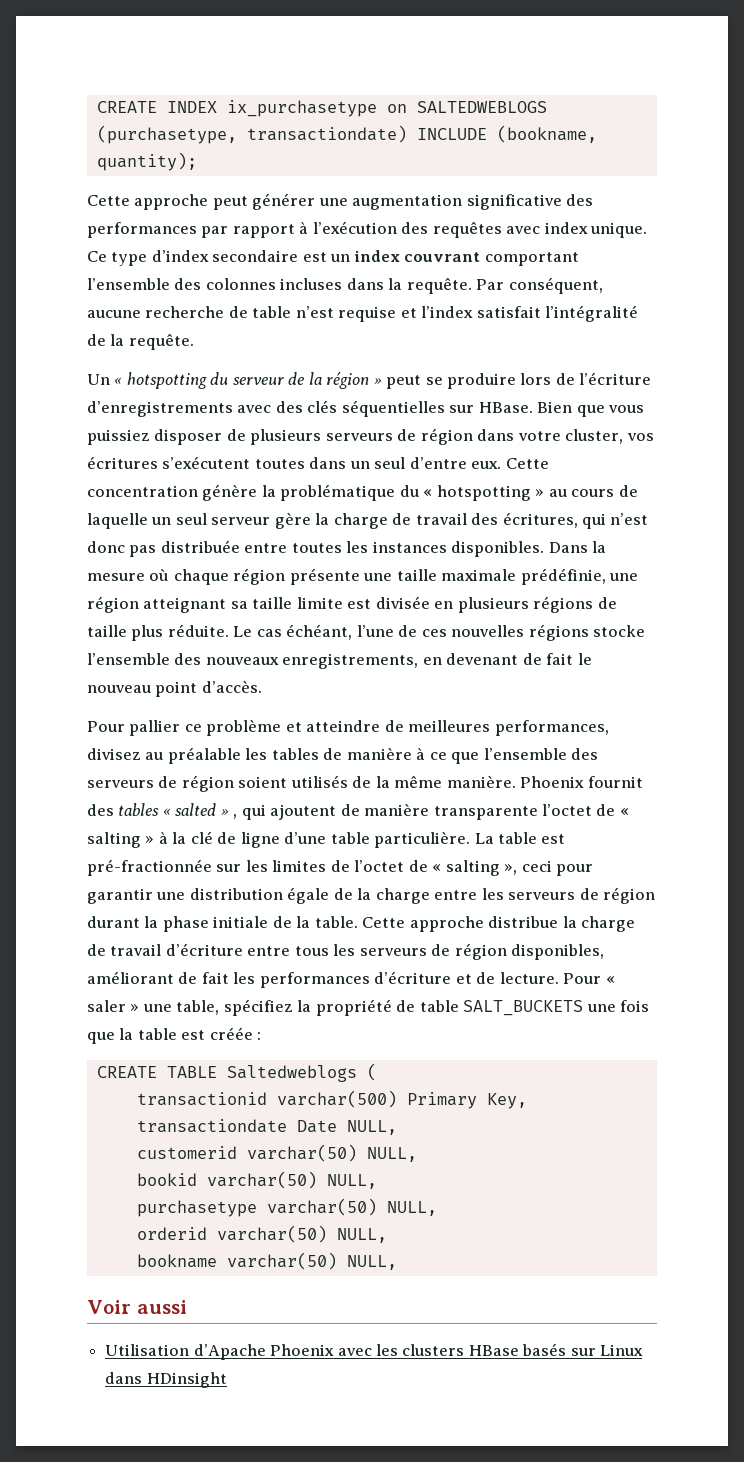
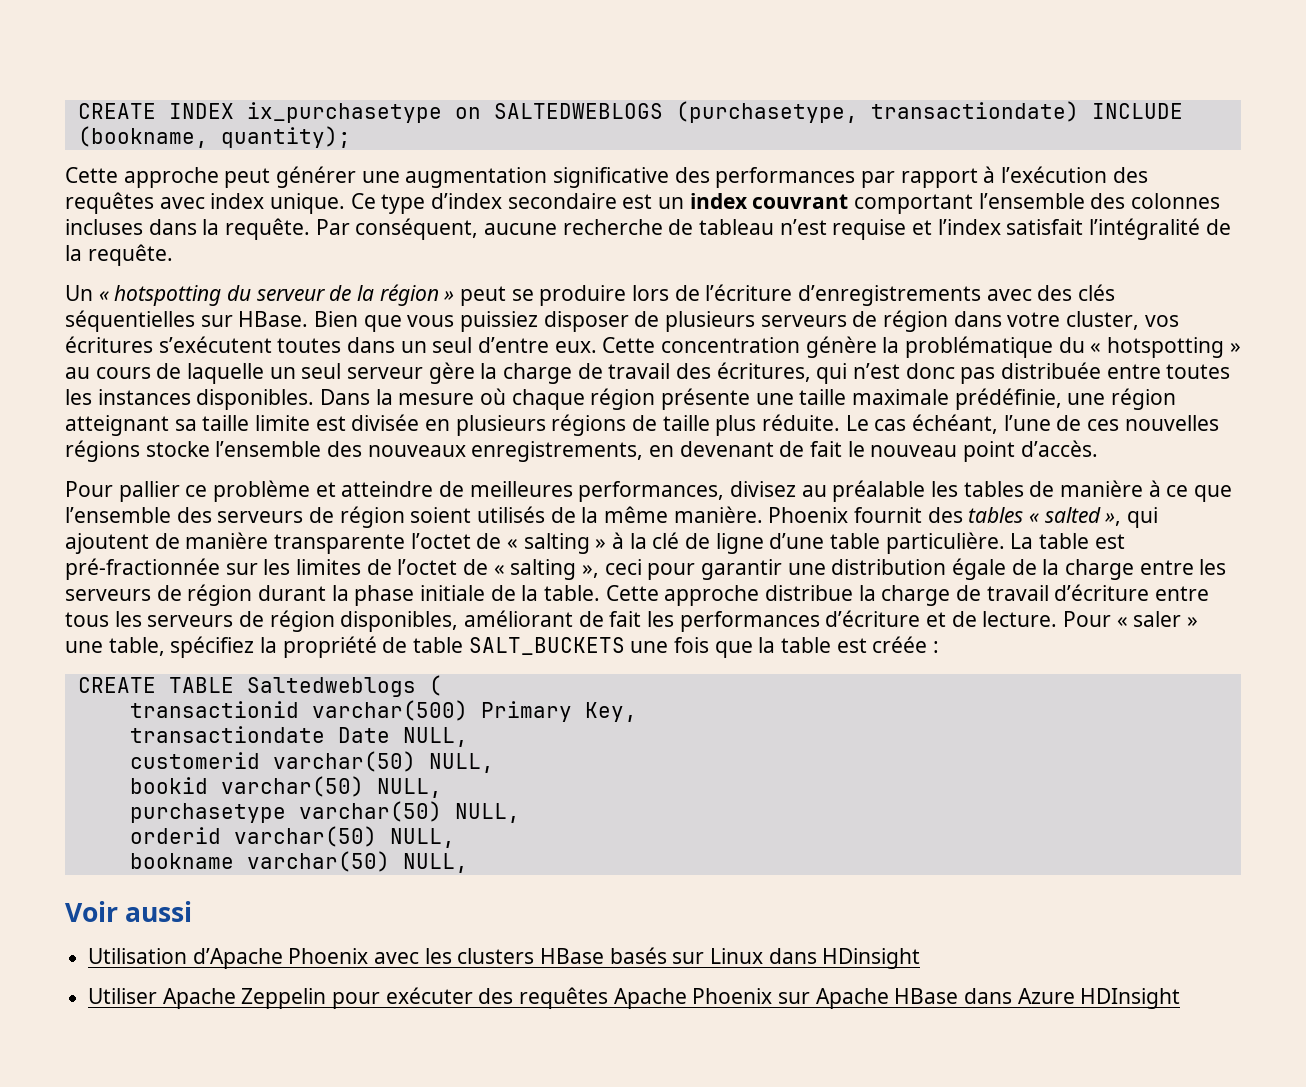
- Par conséquent, aucune recherche de table n’est requise et l’index satisfait l’intégralité de la requête.
+ Par conséquent, aucune recherche de tableau n’est requise et l’index satisfait l’intégralité de la requête.
- Phoenix fournit des tables « salted » , qui ajoutent de manière transparente l’octet de « salting » à la clé de ligne d’une table particulière.
+ Phoenix fournit des tables « salted », qui ajoutent de manière transparente l’octet de « salting » à la clé de ligne d’une table particulière.
+ Utiliser Apache Zeppelin pour exécuter des requêtes Apache Phoenix sur Apache HBase dans Azure HDInsight

